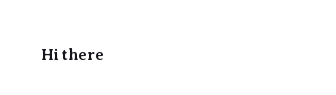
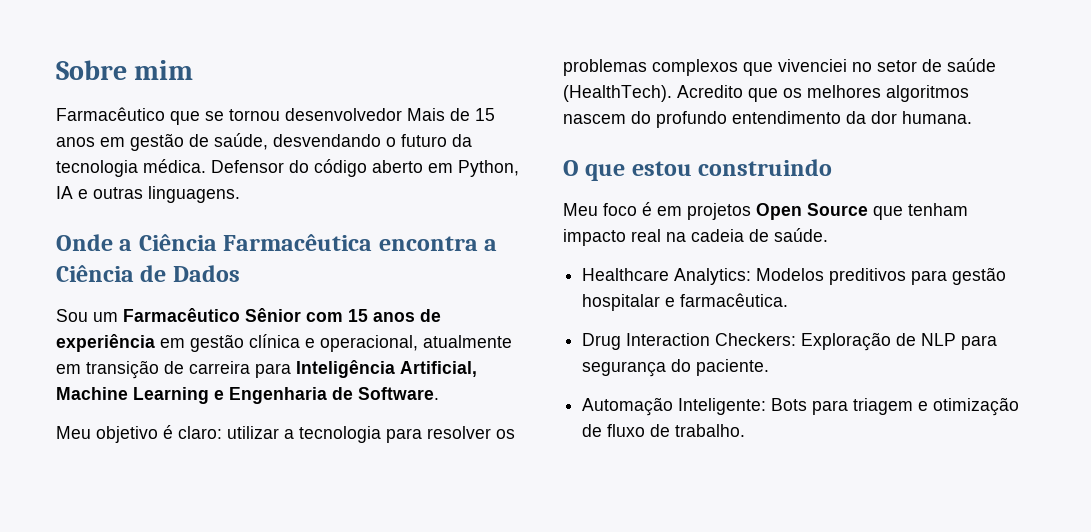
- Hi there
+ Sobre mim
+ Farmacêutico que se tornou desenvolvedor Mais de 15 anos em gestão de saúde, desvendando o futuro da tecnologia médica. Defensor do código aberto em Python, IA e outras linguagens.
+ Onde a Ciência Farmacêutica encontra a Ciência de Dados
+ Sou um Farmacêutico Sênior com 15 anos de experiência em gestão clínica e operacional, atualmente em transição de carreira para Inteligência Artificial, Machine Learning e Engenharia de Software.
+ Meu objetivo é claro: utilizar a tecnologia para resolver os problemas complexos que vivenciei no setor de saúde (HealthTech). Acredito que os melhores algoritmos nascem do profundo entendimento da dor humana.
+ O que estou construindo
+ Meu foco é em projetos Open Source que tenham impacto real na cadeia de saúde.
+ Healthcare Analytics: Modelos preditivos para gestão hospitalar e farmacêutica.
+ Drug Interaction Checkers: Exploração de NLP para segurança do paciente.
+ Automação Inteligente: Bots para triagem e otimização de fluxo de trabalho.

